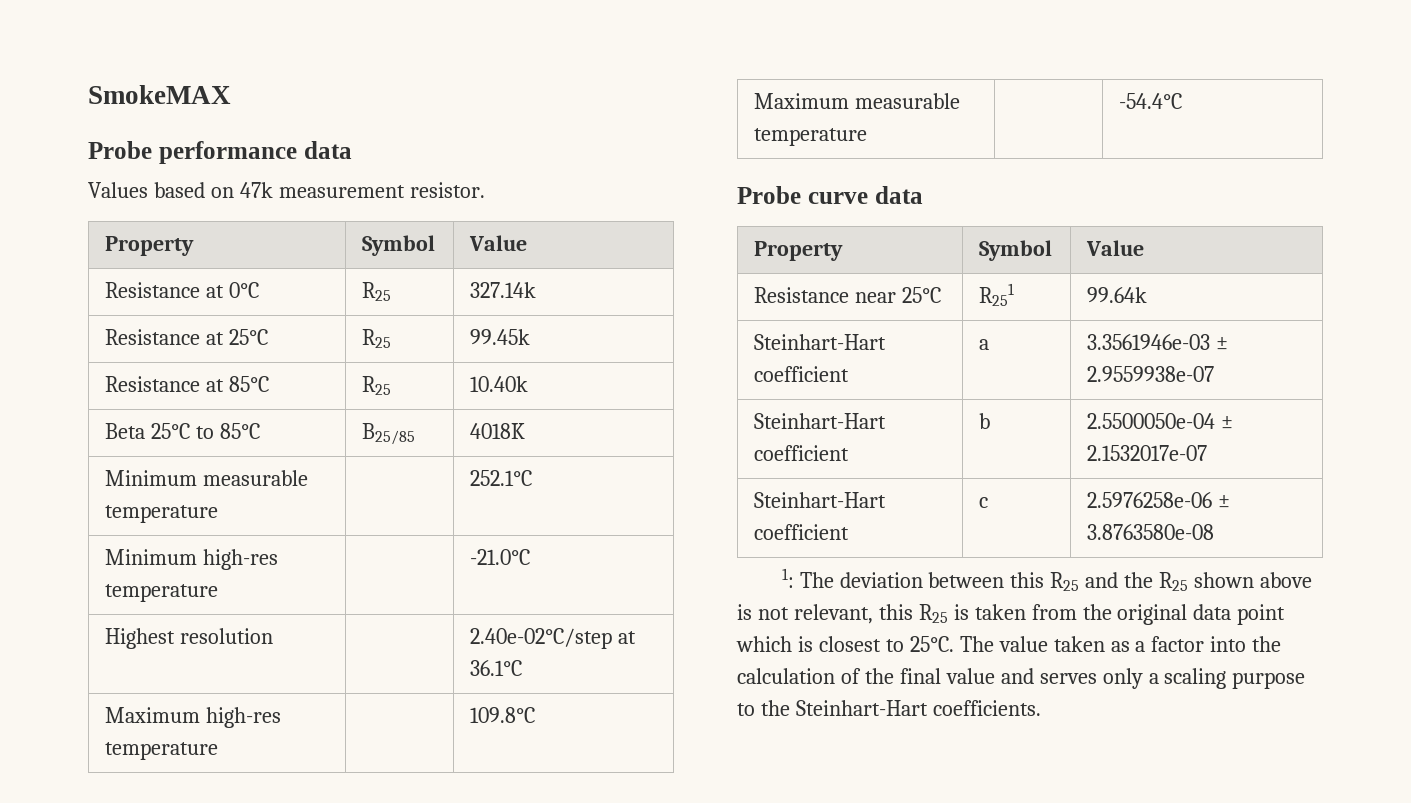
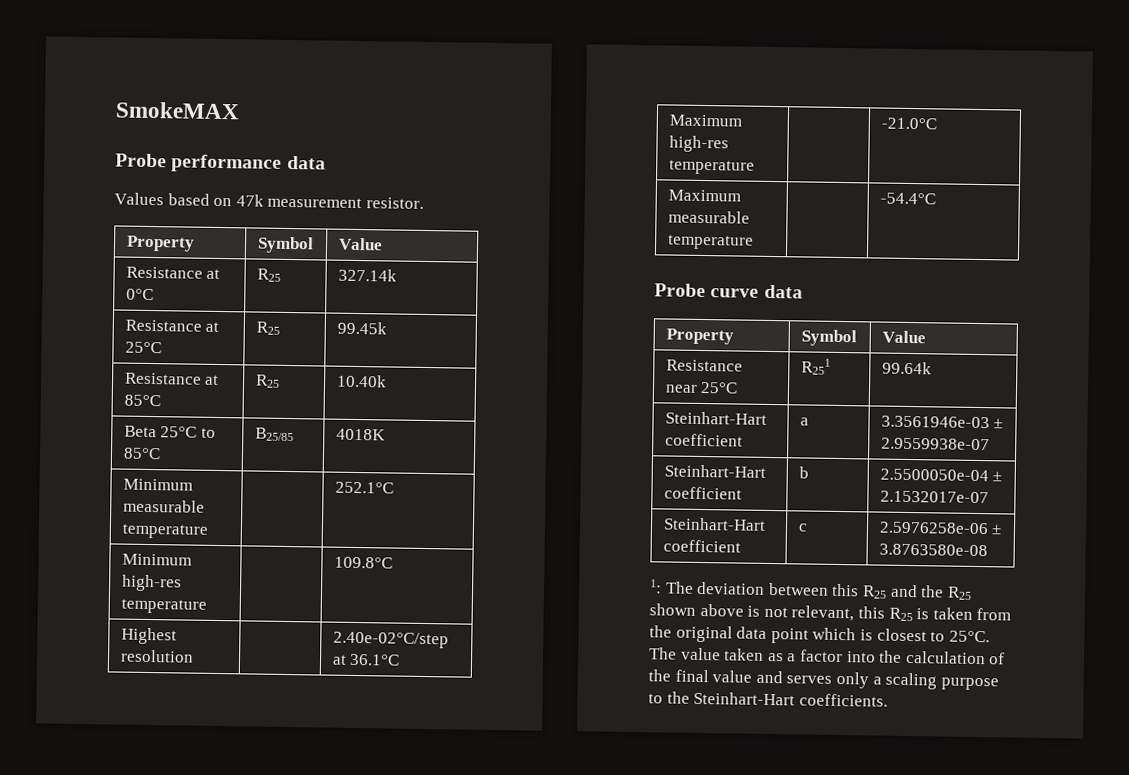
- Minimum high-res temperature | | -21.0°C
+ Minimum high-res temperature | | 109.8°C
- Maximum high-res temperature | | 109.8°C
+ Maximum high-res temperature | | -21.0°C

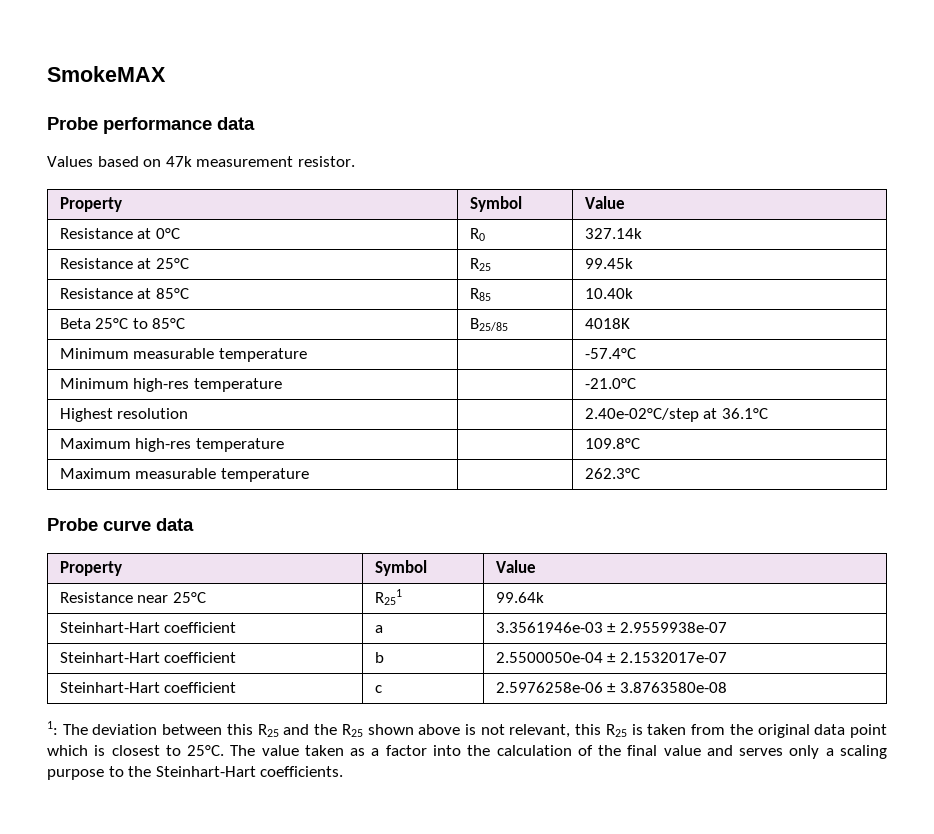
- Resistance at 0°C | R25 | 327.14k
+ Resistance at 0°C | R0 | 327.14k
- Resistance at 85°C | R25 | 10.40k
+ Resistance at 85°C | R85 | 10.40k
- Minimum measurable temperature | | 252.1°C
+ Minimum measurable temperature | | -57.4°C
- Minimum high-res temperature | | 109.8°C
+ Minimum high-res temperature | | -21.0°C
- Maximum high-res temperature | | -21.0°C
+ Maximum high-res temperature | | 109.8°C
- Maximum measurable temperature | | -54.4°C
+ Maximum measurable temperature | | 262.3°C

